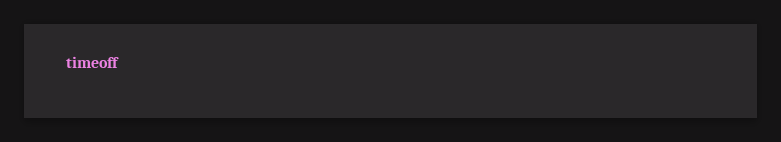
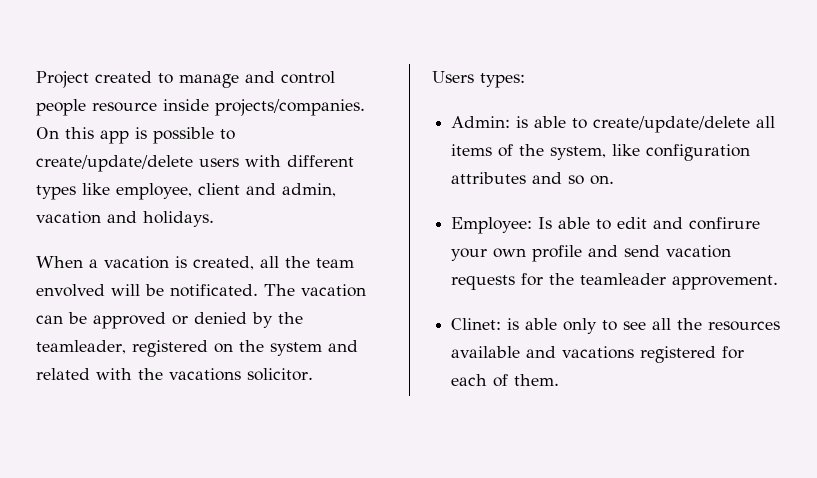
- timeoff
+ Project created to manage and control people resource inside projects/companies. On this app is possible to create/update/delete users with different types like employee, client and admin, vacation and holidays.
+ When a vacation is created, all the team envolved will be notificated. The vacation can be approved or denied by the teamleader, registered on the system and related with the vacations solicitor.
+ Users types:
+ Admin: is able to create/update/delete all items of the system, like configuration attributes and so on.
+ Employee: Is able to edit and confirure your own profile and send vacation requests for the teamleader approvement.
+ Clinet: is able only to see all the resources available and vacations registered for each of them.

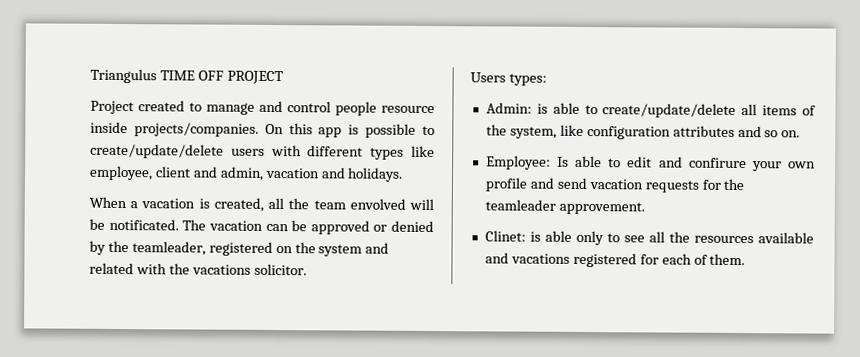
+ Triangulus TIME OFF PROJECT

